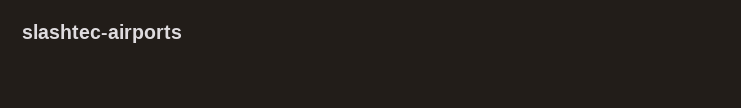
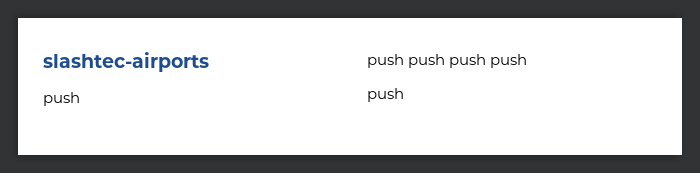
  slashtec-airports
+ push
+ push push push push
+ push

